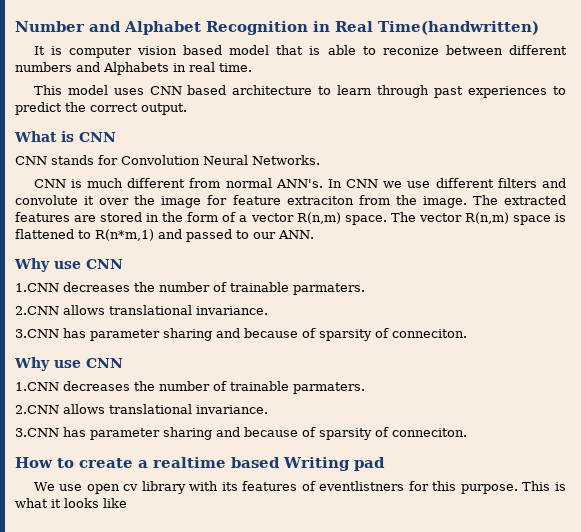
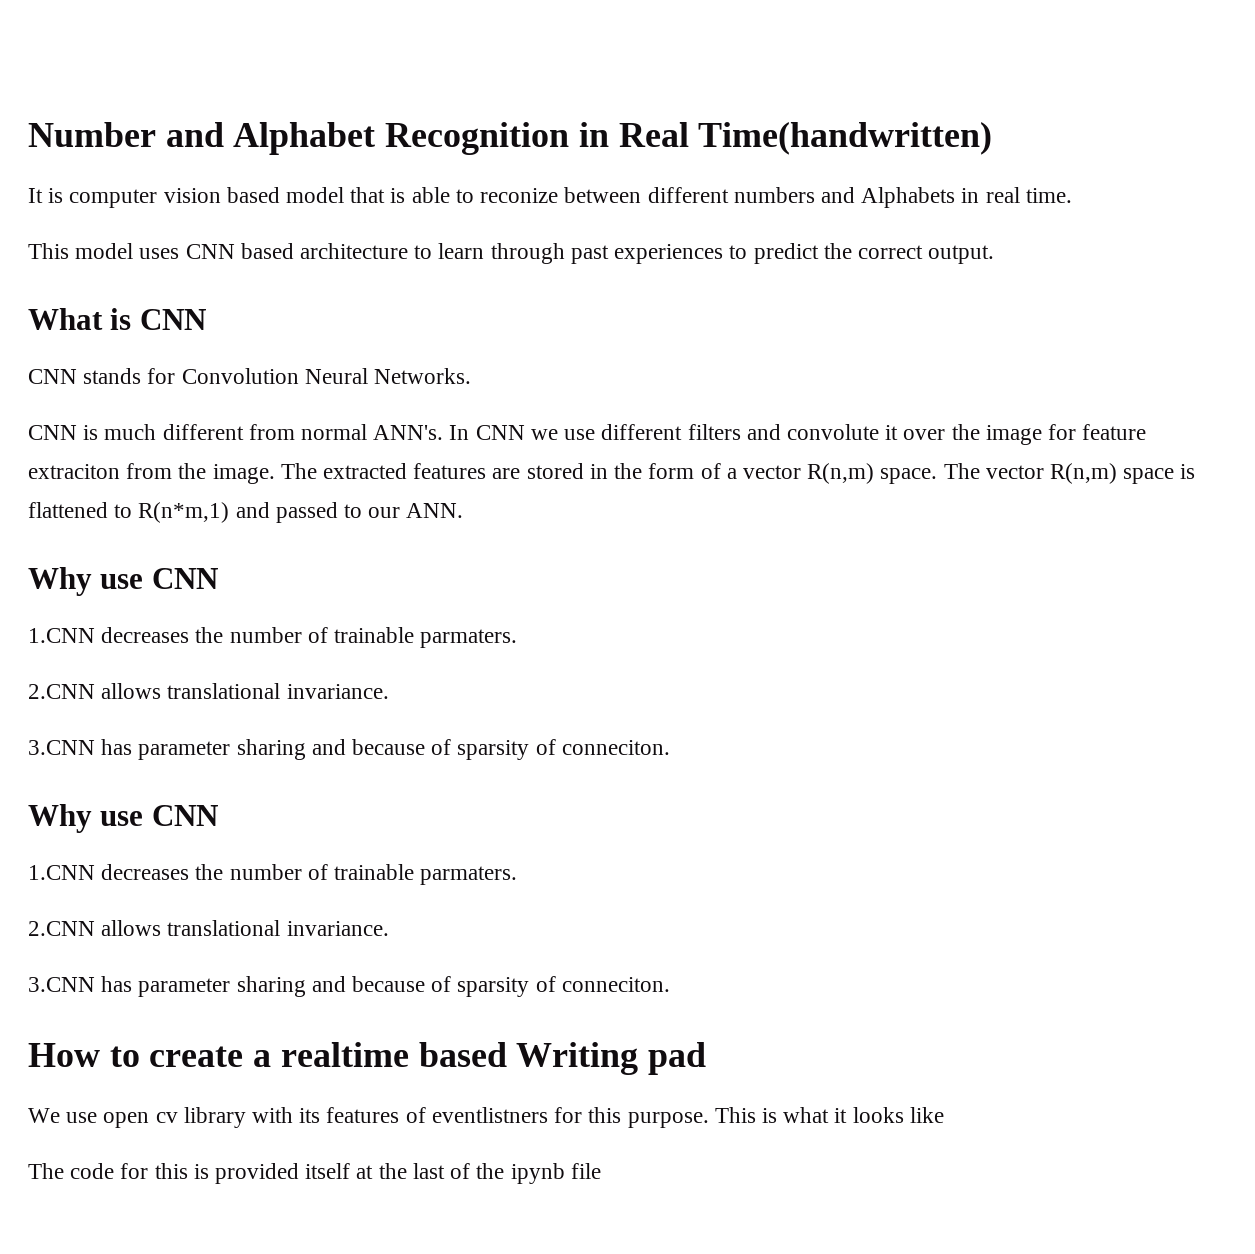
+ The code for this is provided itself at the last of the ipynb file

